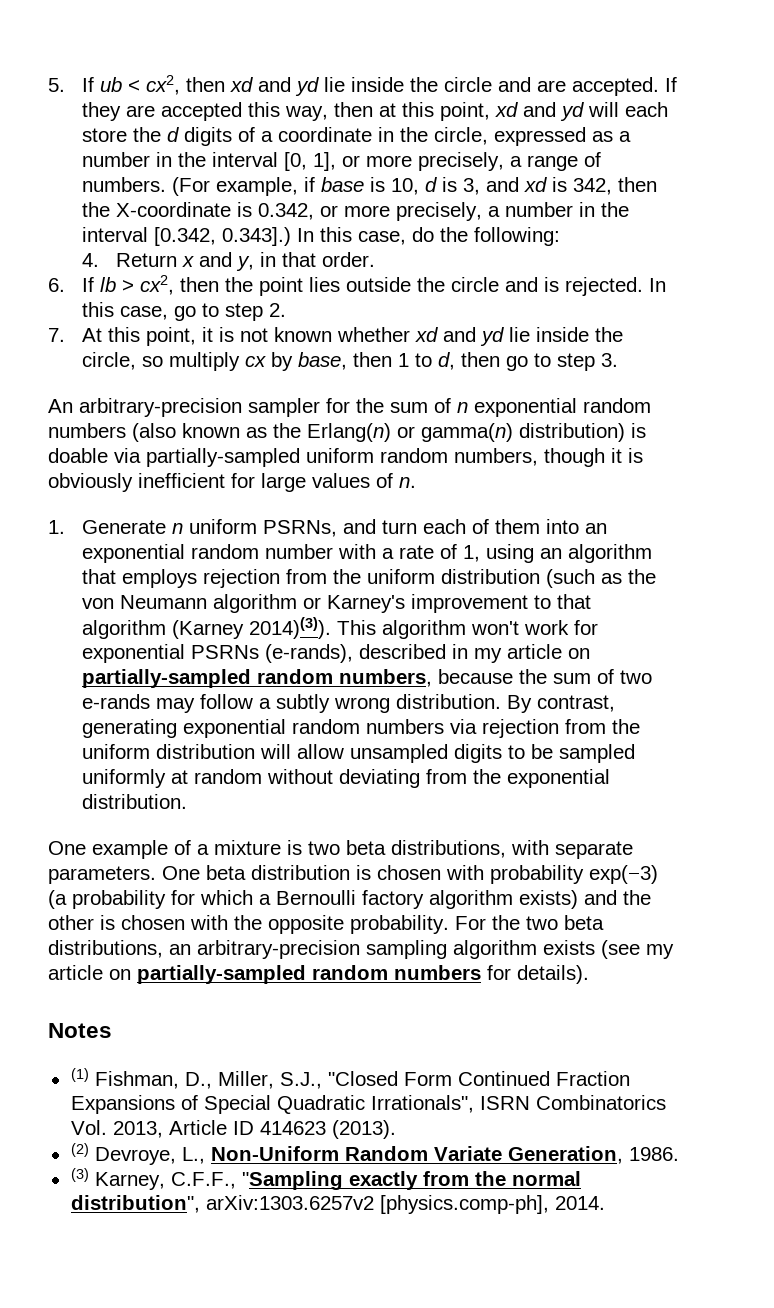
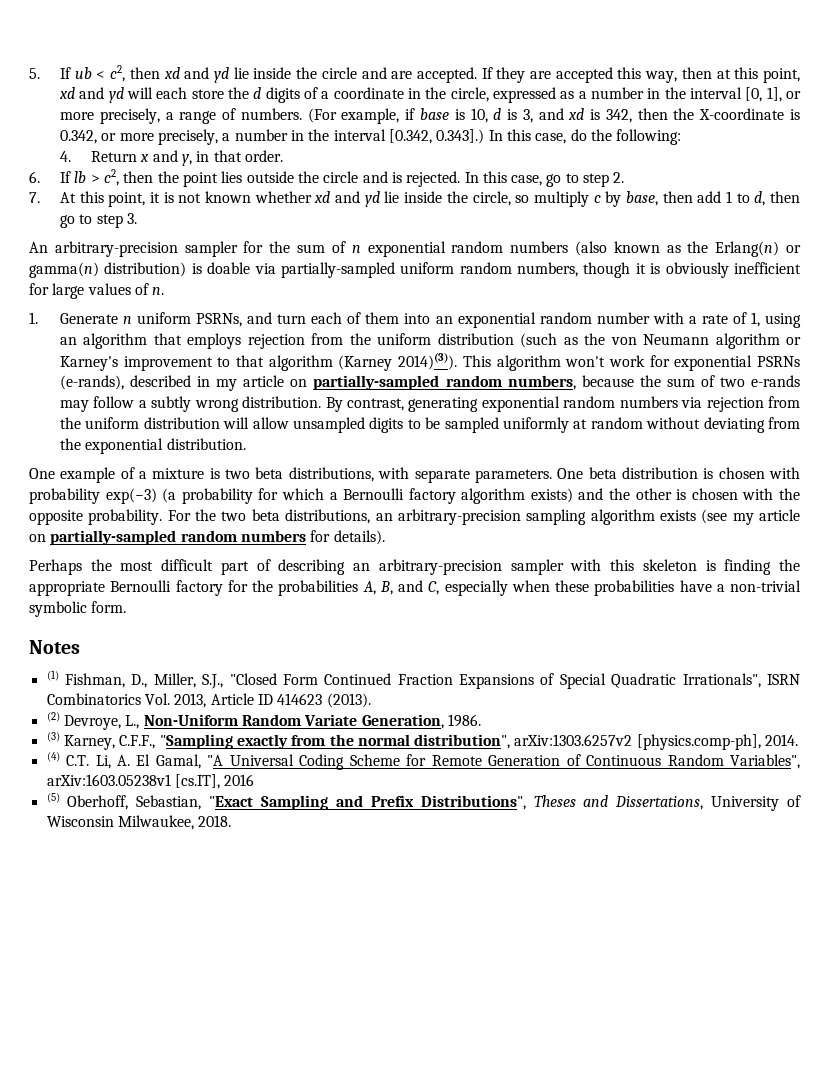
- 5. If ub < cx2, then xd and yd lie inside the circle and are accepted.
+ 5. If ub < c2, then xd and yd lie inside the circle and are accepted.
- 6. If lb > cx2, then the point lies outside the circle and is rejected.
+ 6. If lb > c2, then the point lies outside the circle and is rejected.
- 7. At this point, it is not known whether xd and yd lie inside the circle, so multiply cx by base, then 1 to d, then go to step 3.
+ 7. At this point, it is not known whether xd and yd lie inside the circle, so multiply c by base, then add 1 to d, then go to step 3.
+ Perhaps the most difficult part of describing an arbitrary-precision sampler with this skeleton is finding the appropriate Bernoulli factory for the probabilities A, B, and C, especially when these probabilities have a non-trivial symbolic form.
+ (4) C.T. Li, A. El Gamal, "A Universal Coding Scheme for Remote Generation of Continuous Random Variables", arXiv:1603.05238v1 [cs.IT], 2016
+ (5) Oberhoff, Sebastian, "Exact Sampling and Prefix Distributions", Theses and Dissertations, University of Wisconsin Milwaukee, 2018.

